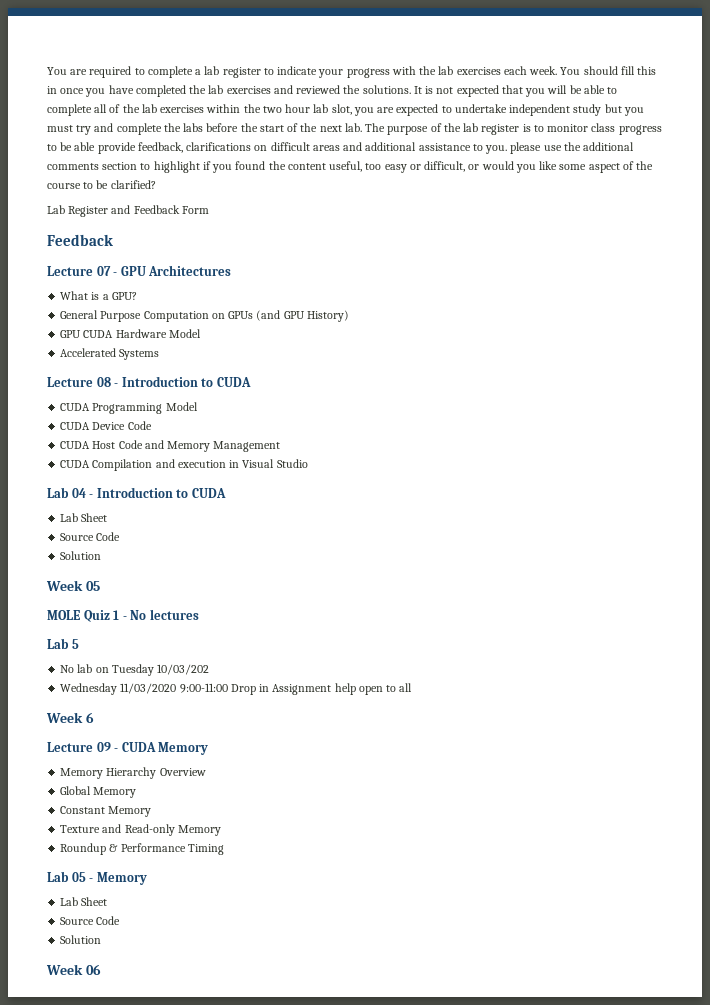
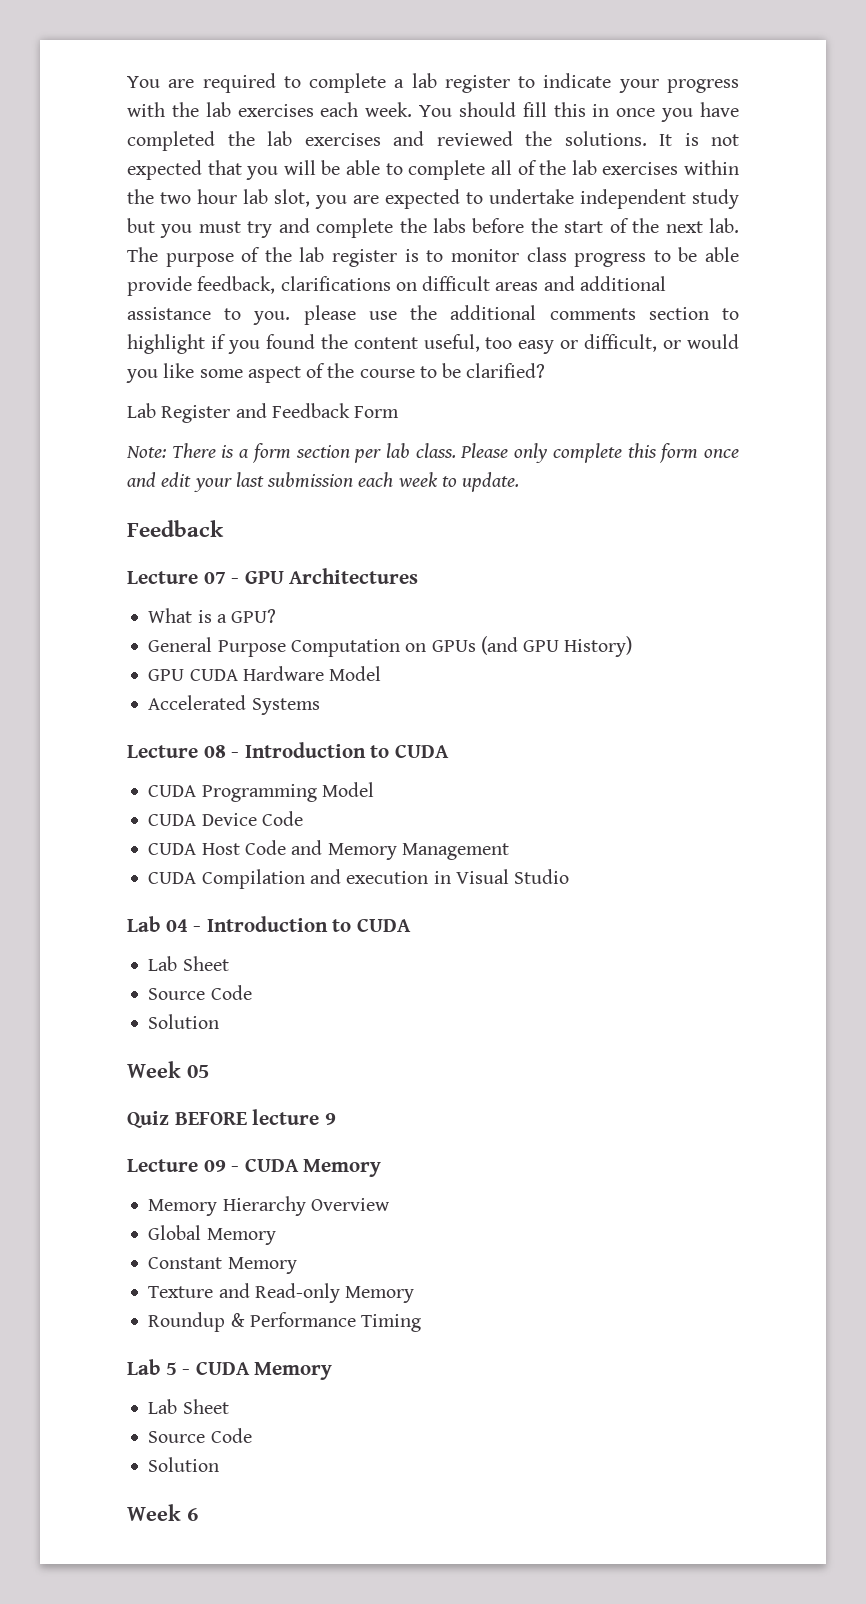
+ Note: There is a form section per lab class. Please only complete this form once and edit your last submission each week to update.
- MOLE Quiz 1 - No lectures
- Lab 5
- No lab on Tuesday 10/03/202
- Wednesday 11/03/2020 9:00-11:00 Drop in Assignment help open to all
- Week 6
+ Quiz BEFORE lecture 9
- Lab 05 - Memory
+ Lab 5 - CUDA Memory
- Week 06
+ Week 6

